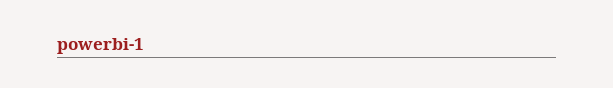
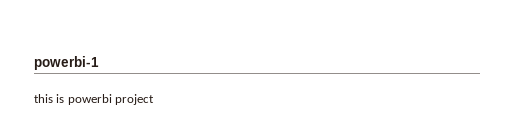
+ this is powerbi project

